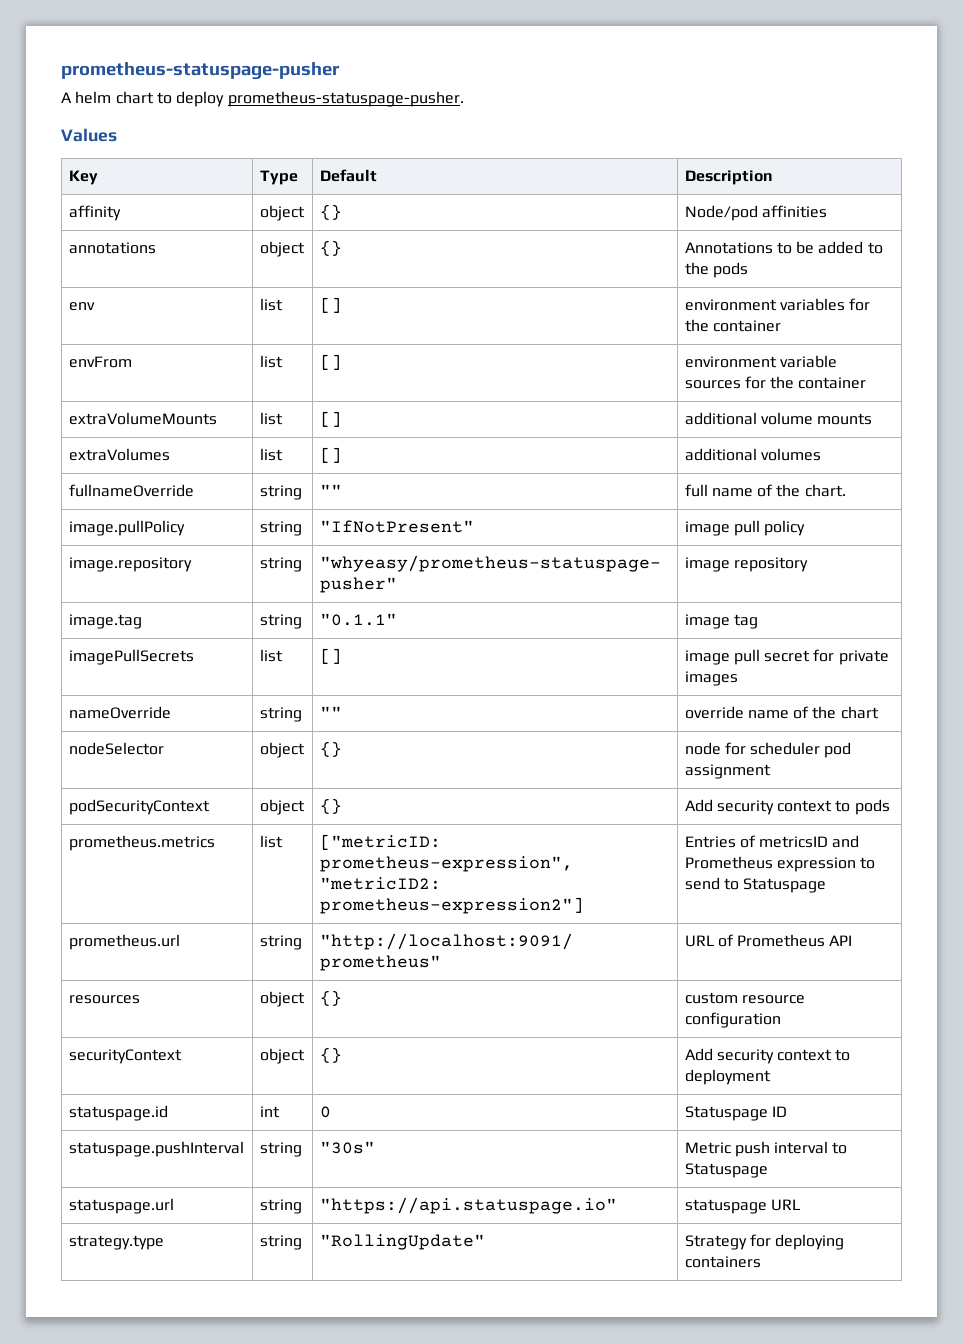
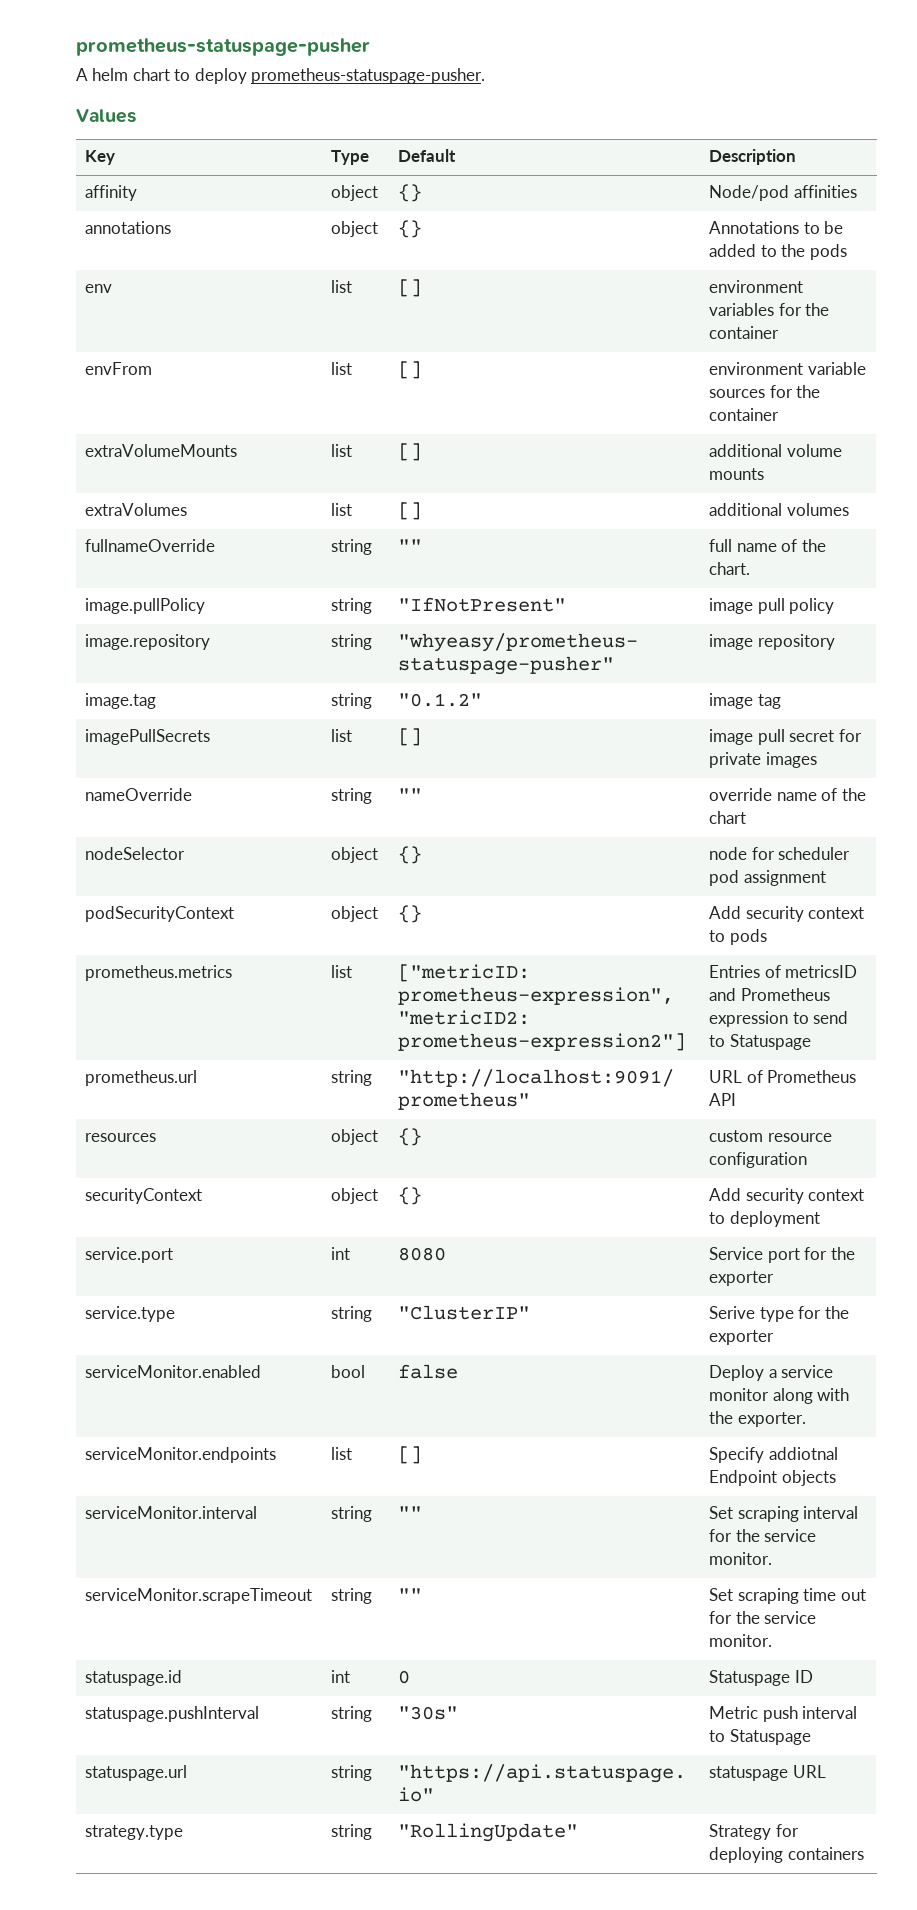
- image.tag | string | "0.1.1" | image tag
+ image.tag | string | "0.1.2" | image tag
+ service.port | int | 8080 | Service port for the exporter
+ service.type | string | "ClusterIP" | Serive type for the exporter
+ serviceMonitor.enabled | bool | false | Deploy a service monitor along with the exporter.
+ serviceMonitor.endpoints | list | [] | Specify addiotnal Endpoint objects
+ serviceMonitor.interval | string | "" | Set scraping interval for the service monitor.
+ serviceMonitor.scrapeTimeout | string | "" | Set scraping time out for the service monitor.

